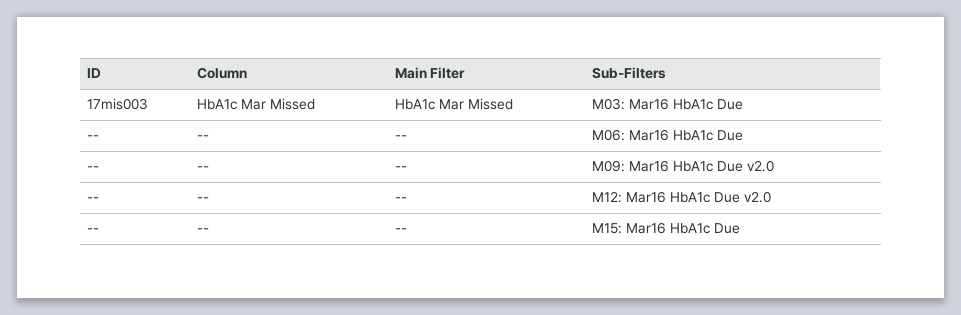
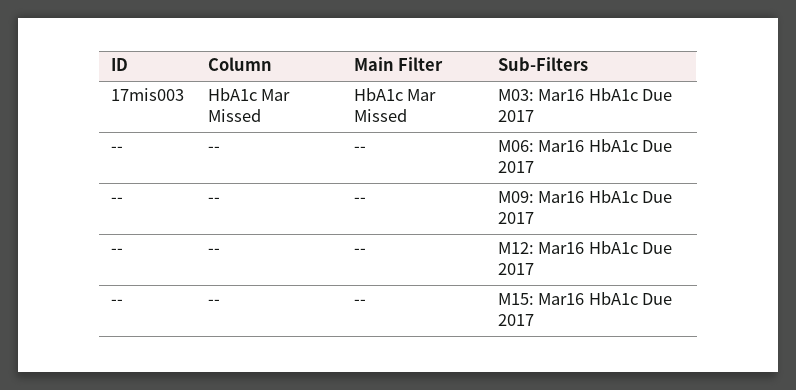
- 17mis003 | HbA1c Mar Missed | HbA1c Mar Missed | M03: Mar16 HbA1c Due
+ 17mis003 | HbA1c Mar Missed | HbA1c Mar Missed | M03: Mar16 HbA1c Due 2017
- -- | -- | -- | M06: Mar16 HbA1c Due
+ -- | -- | -- | M06: Mar16 HbA1c Due 2017
- -- | -- | -- | M09: Mar16 HbA1c Due v2.0
+ -- | -- | -- | M09: Mar16 HbA1c Due 2017
- -- | -- | -- | M12: Mar16 HbA1c Due v2.0
+ -- | -- | -- | M12: Mar16 HbA1c Due 2017
- -- | -- | -- | M15: Mar16 HbA1c Due
+ -- | -- | -- | M15: Mar16 HbA1c Due 2017

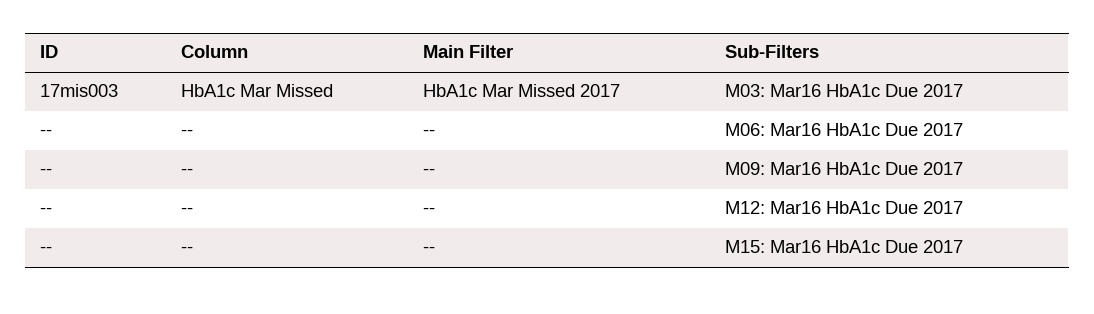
- 17mis003 | HbA1c Mar Missed | HbA1c Mar Missed | M03: Mar16 HbA1c Due 2017
+ 17mis003 | HbA1c Mar Missed | HbA1c Mar Missed 2017 | M03: Mar16 HbA1c Due 2017

